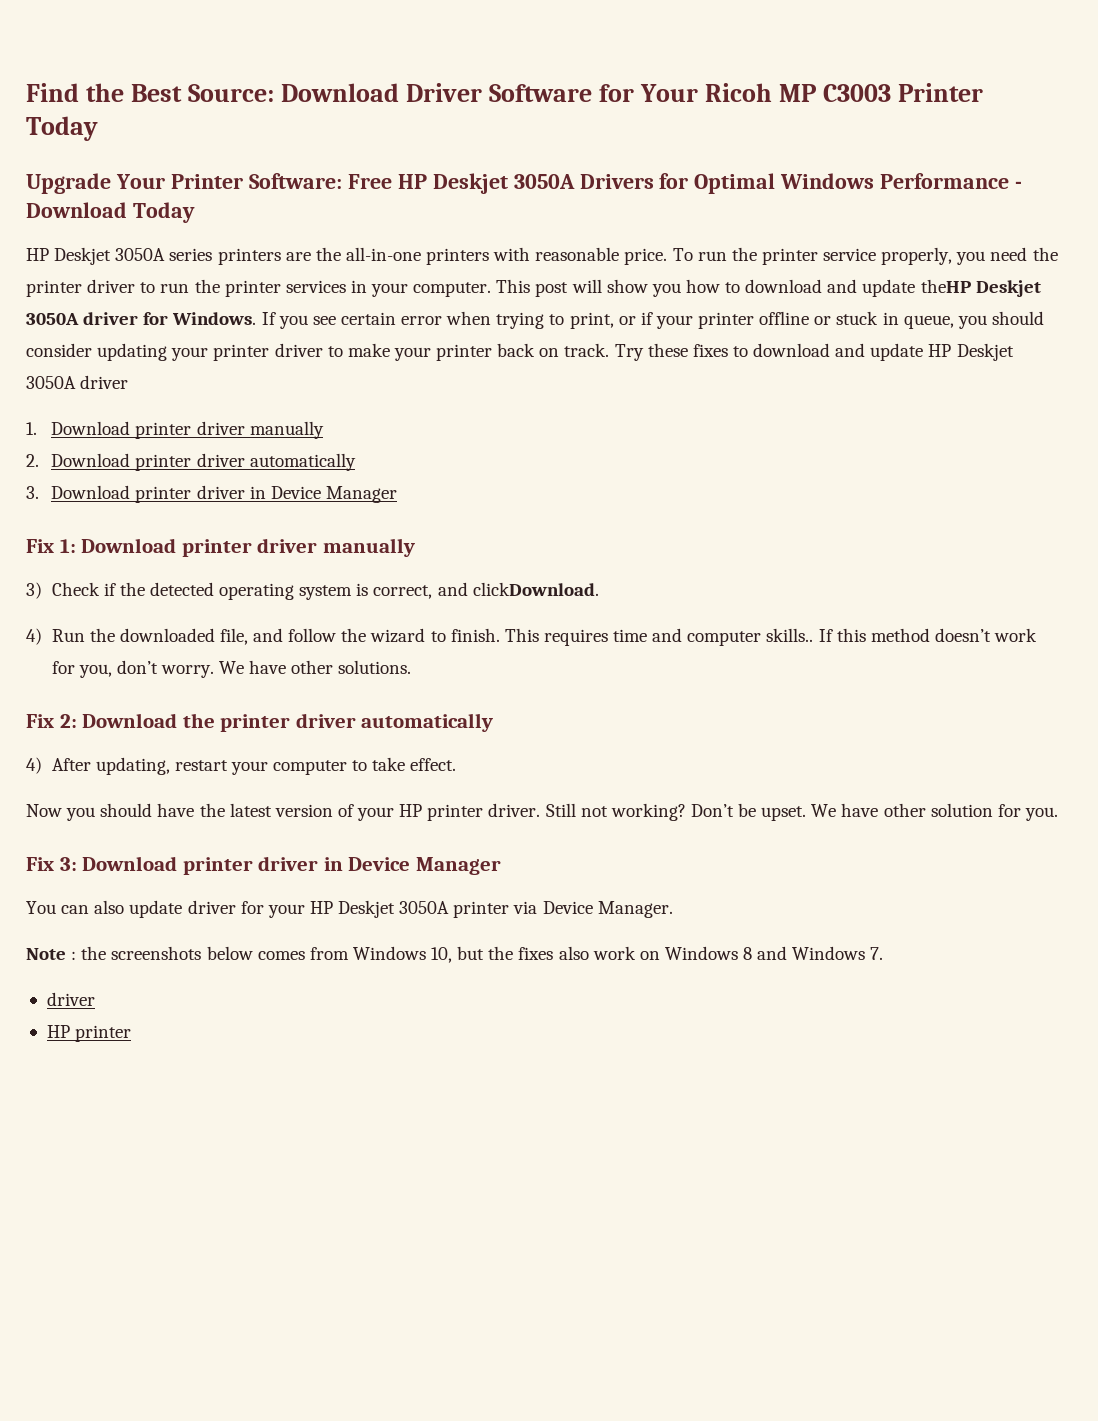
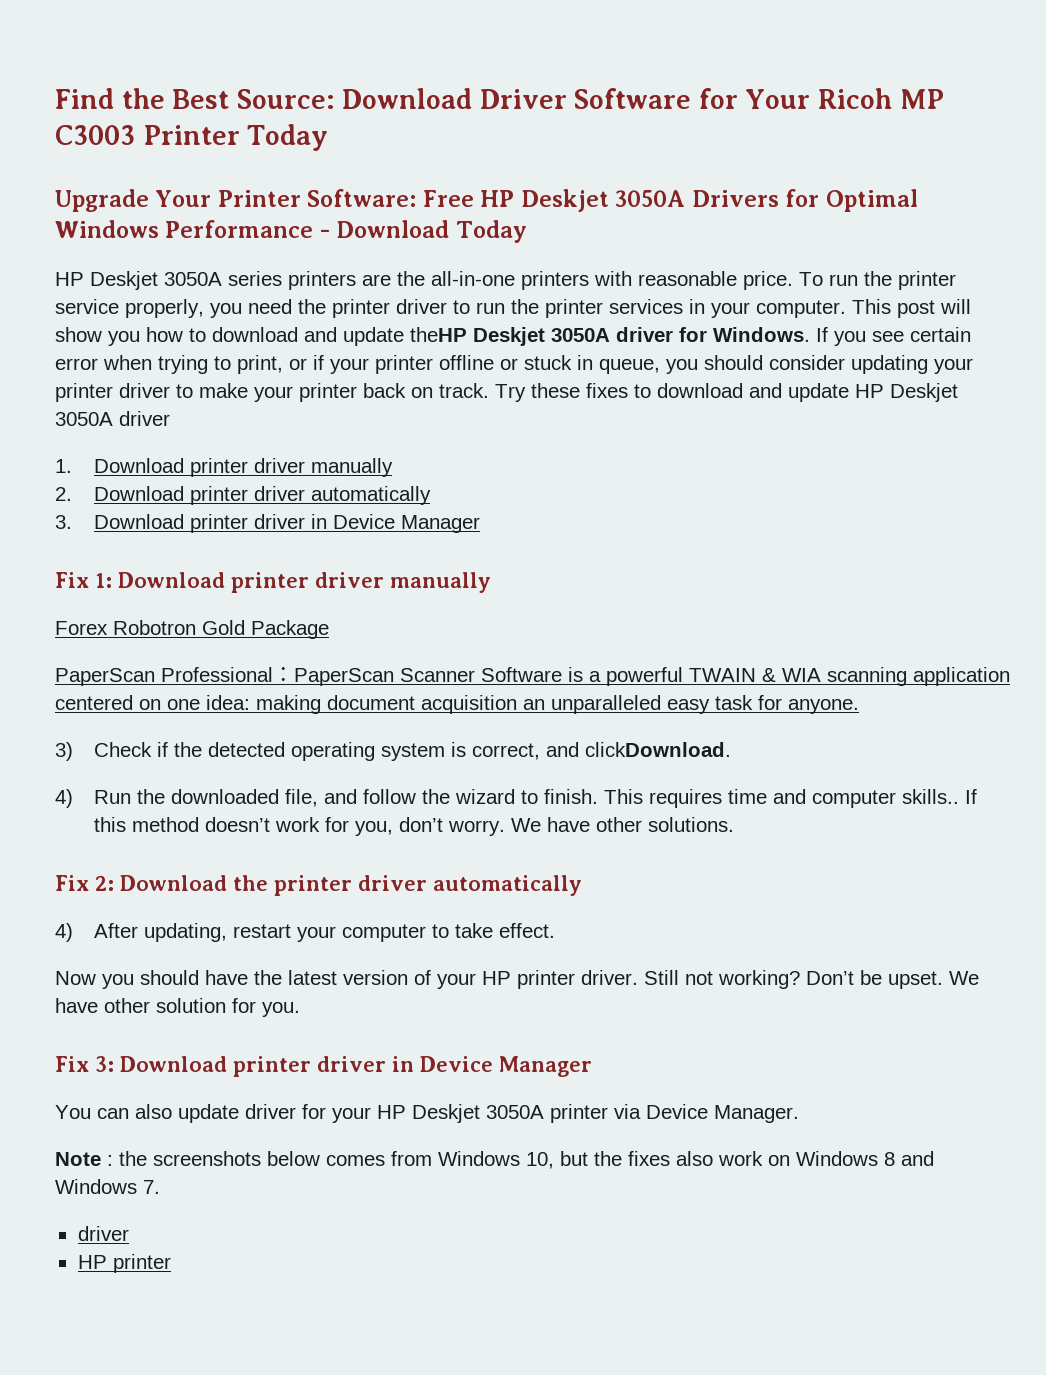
+ Forex Robotron Gold Package
+ PaperScan Professional：PaperScan Scanner Software is a powerful TWAIN & WIA scanning application centered on one idea: making document acquisition an unparalleled easy task for anyone.

